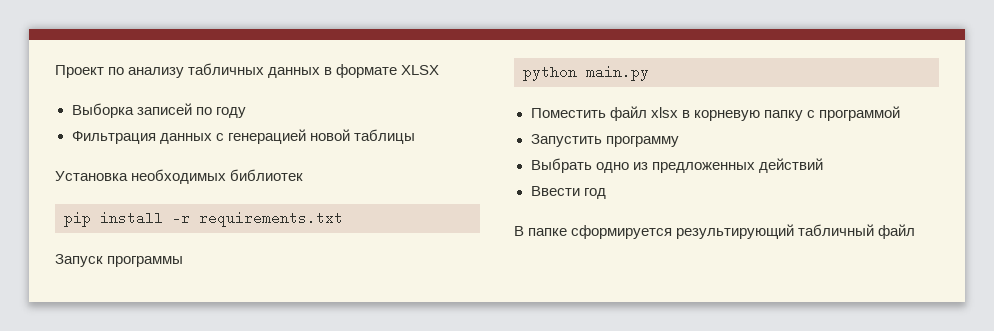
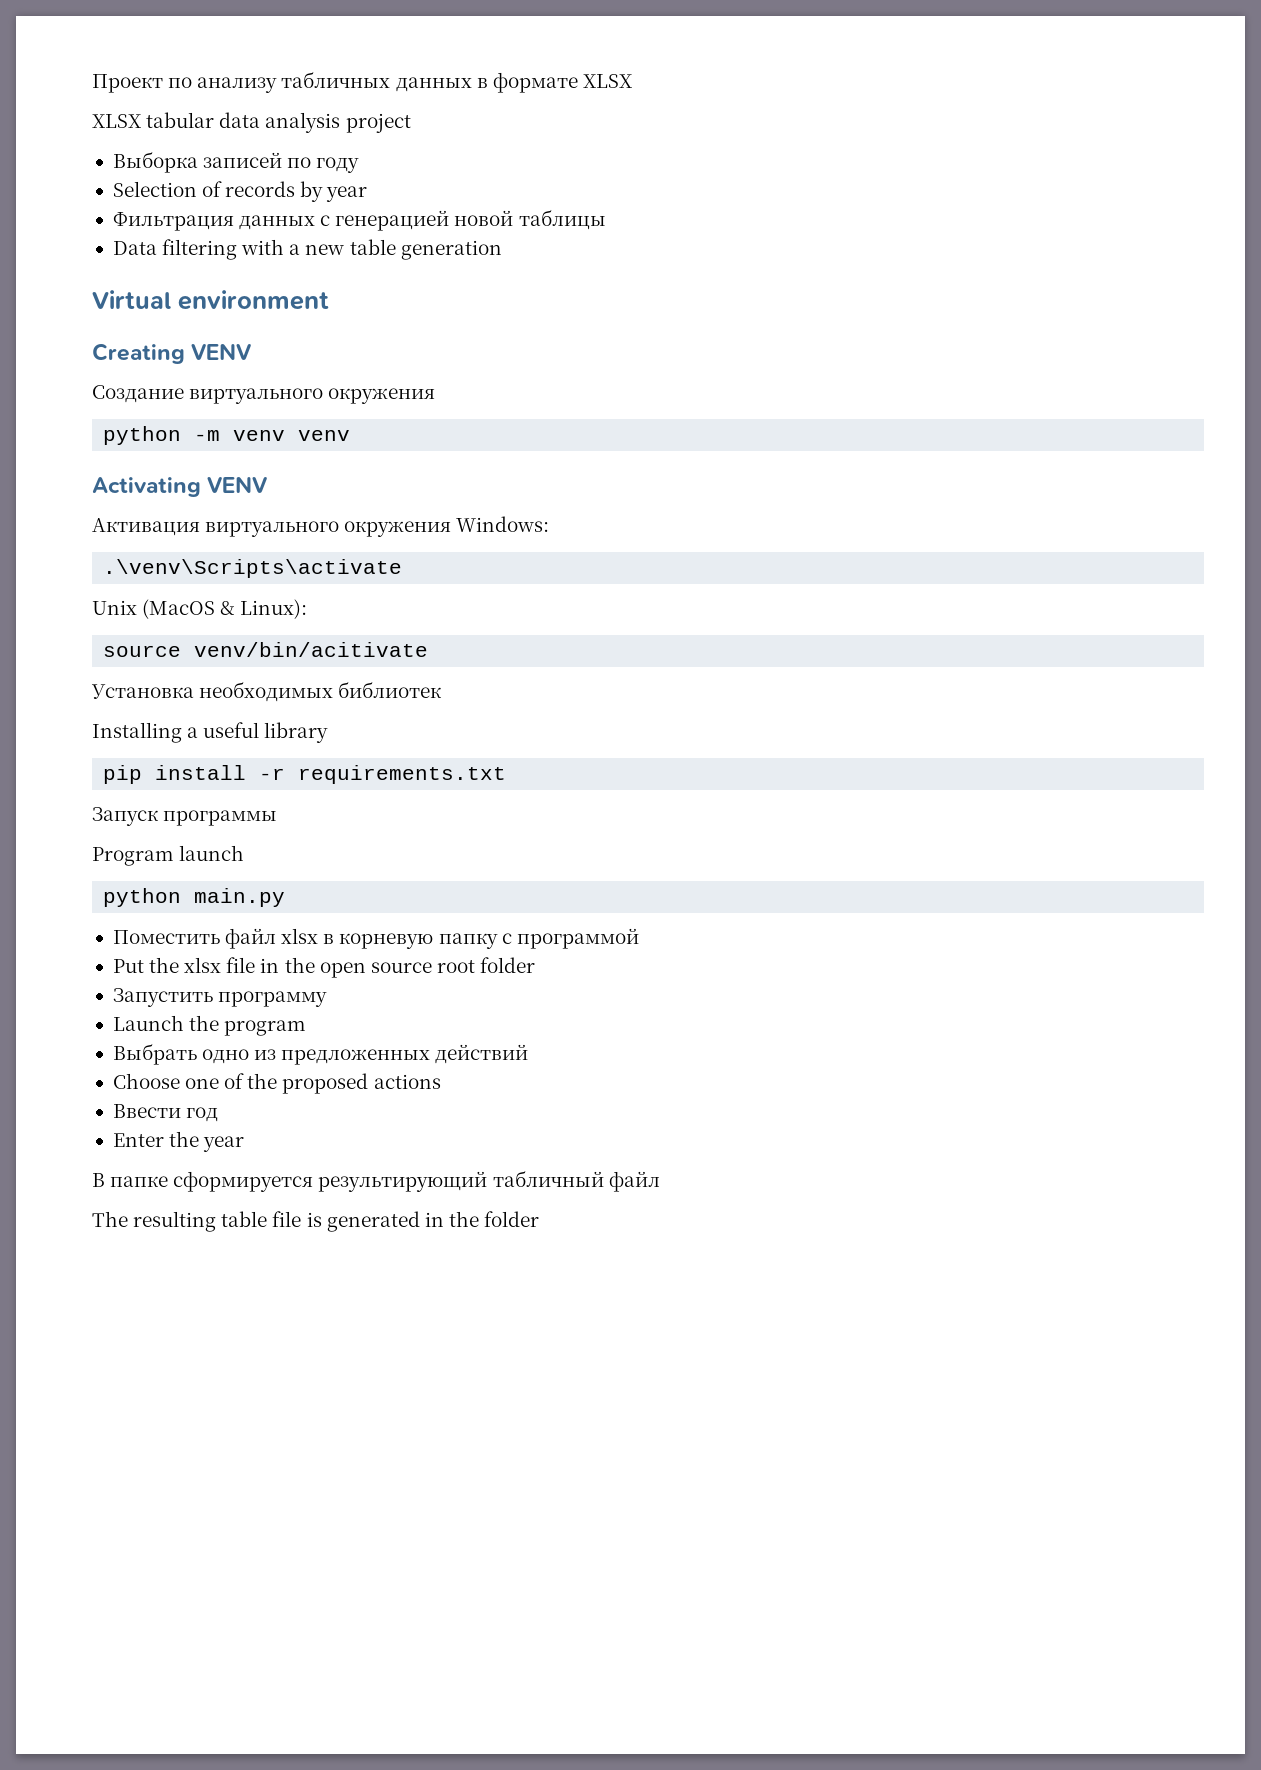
+ XLSX tabular data analysis project
+ Selection of records by year
+ Data filtering with a new table generation
+ Virtual environment
+ Creating VENV
+ Создание виртуального окружения
+ python -m venv venv
+ Activating VENV
+ Активация виртуального окружения Windows:
+ .\venv\Scripts\activate
+ Unix (MacOS & Linux):
+ source venv/bin/acitivate
+ Installing a useful library
+ Program launch
+ Put the xlsx file in the open source root folder
+ Launch the program
+ Choose one of the proposed actions
+ Enter the year
+ The resulting table file is generated in the folder

